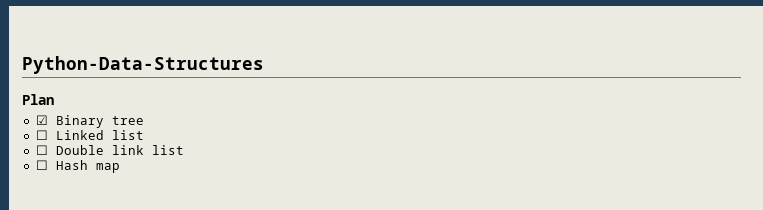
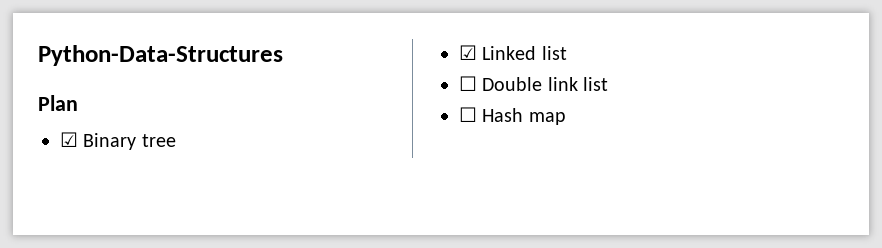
- ☐ Linked list
+ ☑ Linked list

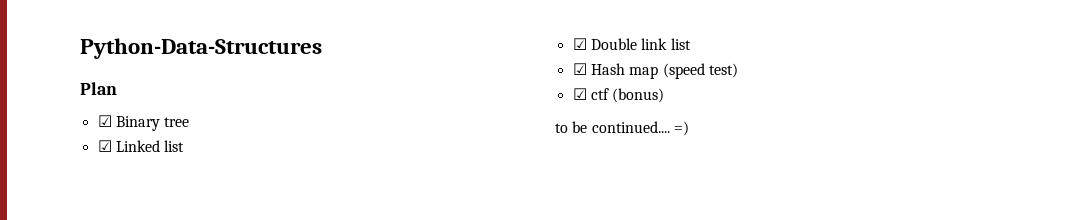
- ☐ Double link list
+ ☑ Double link list
- ☐ Hash map
+ ☑ Hash map (speed test)
+ ☑ ctf (bonus)
+ to be continued.... =)

